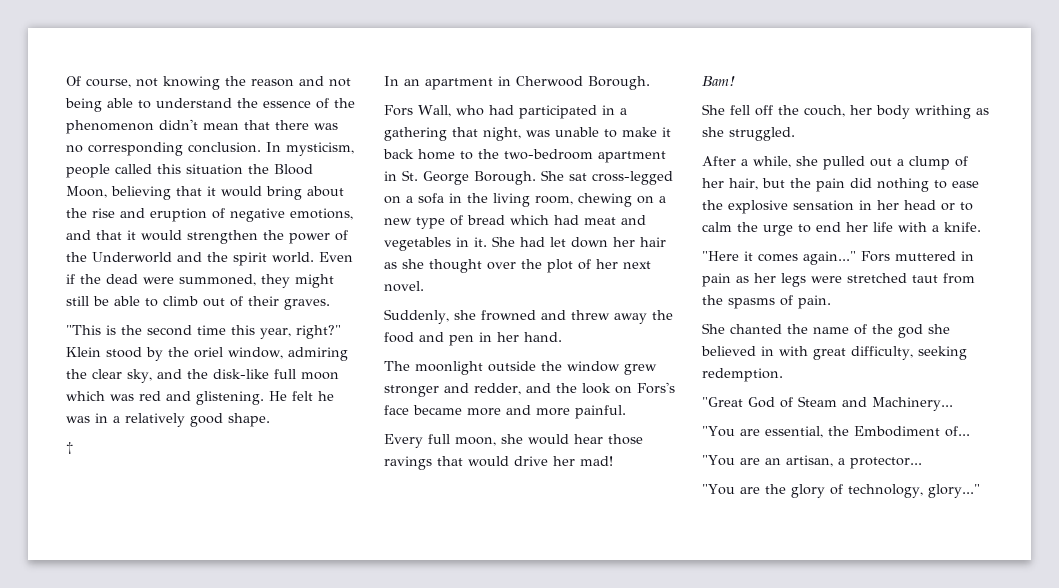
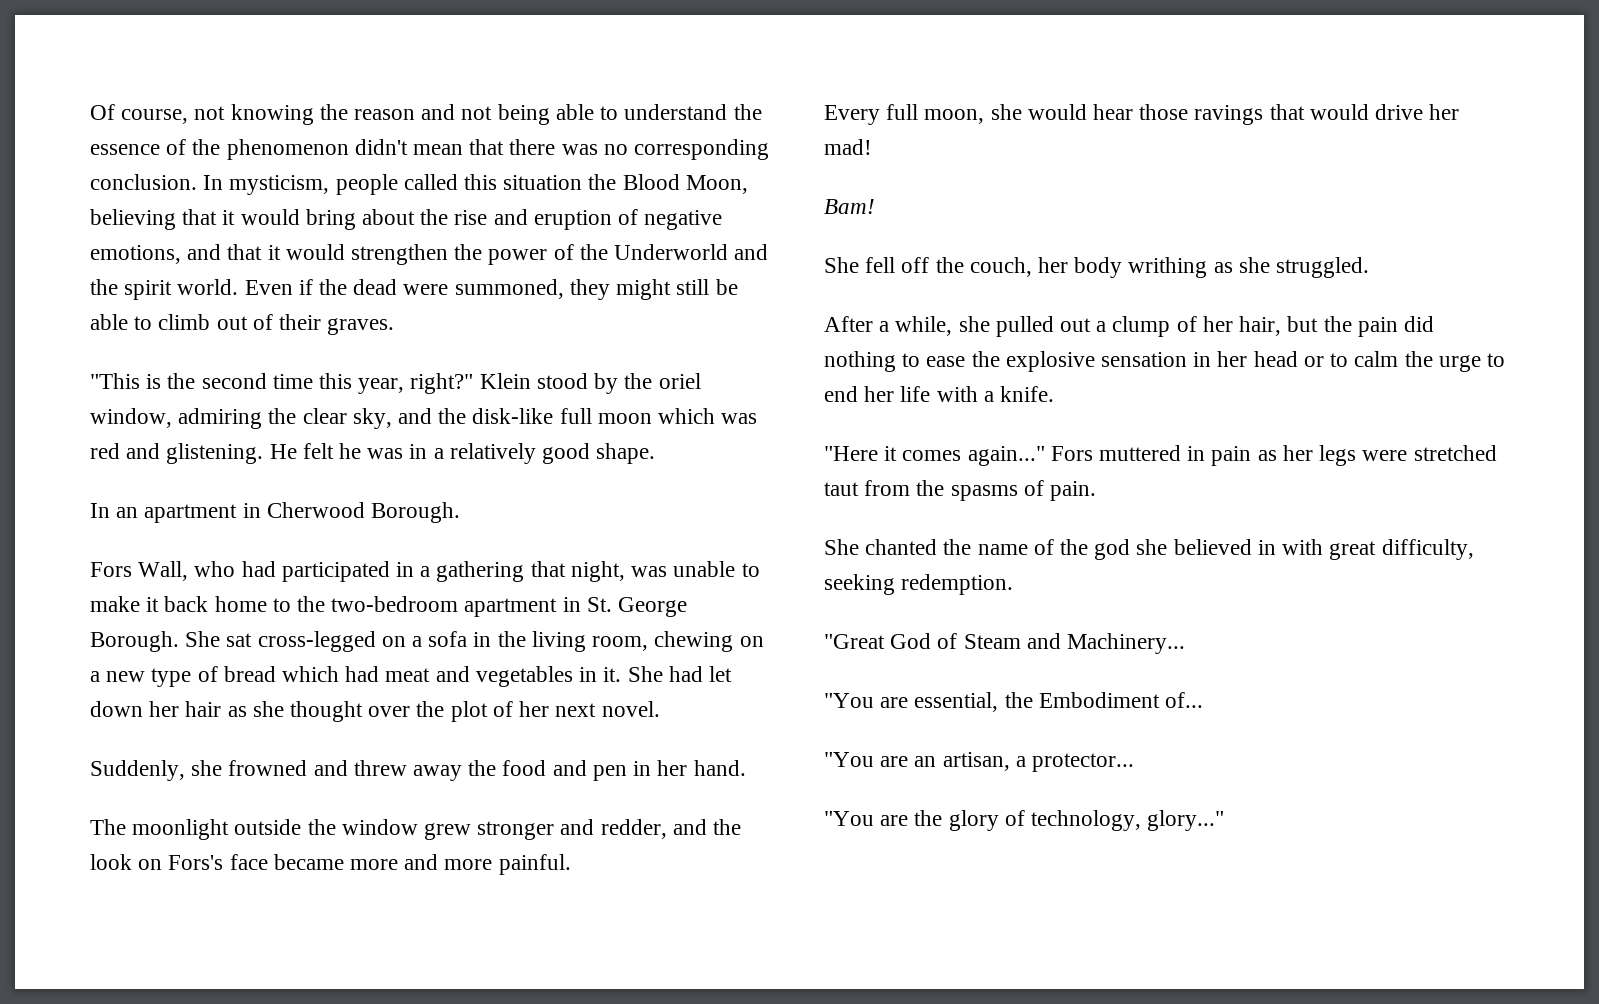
- †

